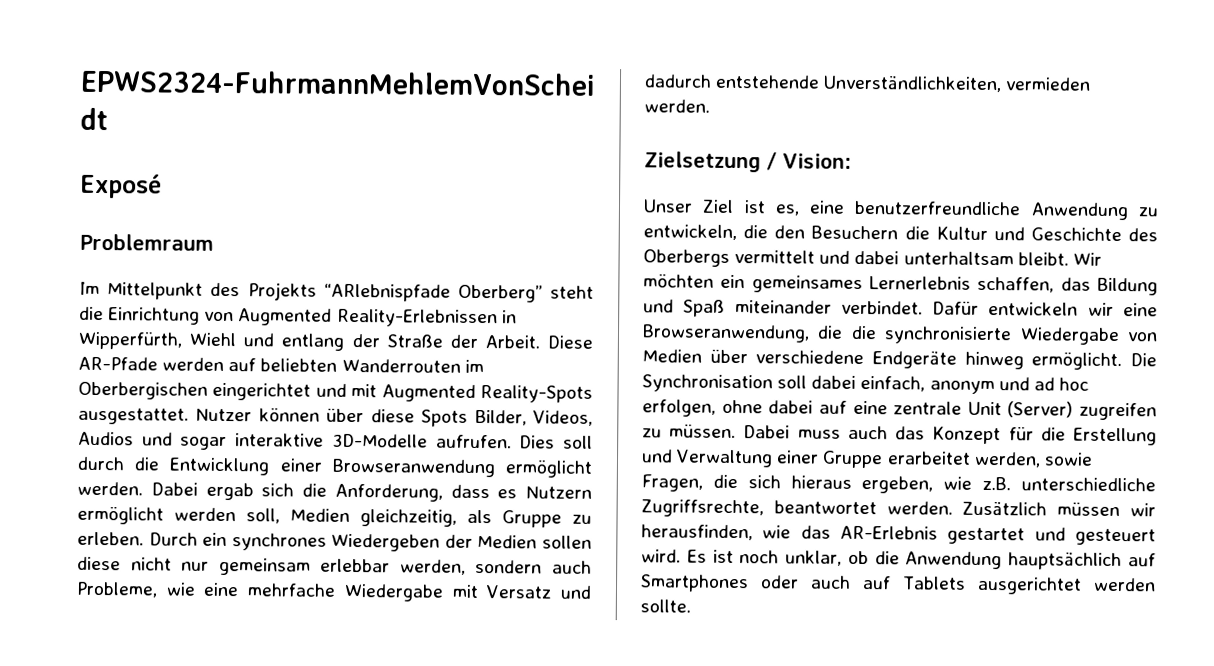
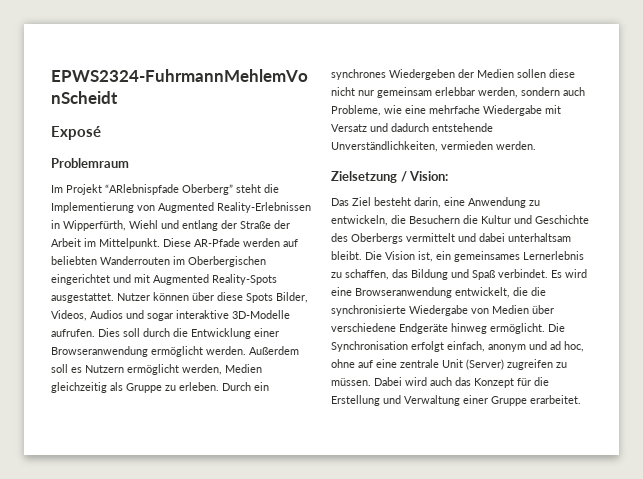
- Im Mittelpunkt des Projekts “ARlebnispfade Oberberg” steht die Einrichtung von Augmented Reality-Erlebnissen in Wipperfürth, Wiehl und entlang der Straße der Arbeit.
+ Im Projekt “ARlebnispfade Oberberg” steht die Implementierung von Augmented Reality-Erlebnissen in Wipperfürth, Wiehl und entlang der Straße der Arbeit im Mittelpunkt.
- Dabei ergab sich die Anforderung, dass es Nutzern ermöglicht werden soll, Medien gleichzeitig, als Gruppe zu erleben.
+ Außerdem soll es Nutzern ermöglicht werden, Medien gleichzeitig als Gruppe zu erleben.
- Unser Ziel ist es, eine benutzerfreundliche Anwendung zu entwickeln, die den Besuchern die Kultur und Geschichte des Oberbergs vermittelt und dabei unterhaltsam bleibt.
+ Das Ziel besteht darin, eine Anwendung zu entwickeln, die Besuchern die Kultur und Geschichte des Oberbergs vermittelt und dabei unterhaltsam bleibt.
- Wir möchten ein gemeinsames Lernerlebnis schaffen, das Bildung und Spaß miteinander verbindet. Dafür entwickeln wir eine Browseranwendung, die die synchronisierte Wiedergabe von Medien über verschiedene Endgeräte hinweg ermöglicht.
+ Die Vision ist, ein gemeinsames Lernerlebnis zu schaffen, das Bildung und Spaß verbindet. Es wird eine Browseranwendung entwickelt, die die synchronisierte Wiedergabe von Medien über verschiedene Endgeräte hinweg ermöglicht.
- Die Synchronisation soll dabei einfach, anonym und ad hoc erfolgen, ohne dabei auf eine zentrale Unit (Server) zugreifen zu müssen.
+ Die Synchronisation erfolgt einfach, anonym und ad hoc, ohne auf eine zentrale Unit (Server) zugreifen zu müssen.
- Dabei muss auch das Konzept für die Erstellung und Verwaltung einer Gruppe erarbeitet werden, sowie Fragen, die sich hieraus ergeben, wie z.B. unterschiedliche Zugriffsrechte, beantwortet werden. Zusätzlich müssen wir herausfinden, wie das AR-Erlebnis gestartet und gesteuert wird. Es ist noch unklar, ob die Anwendung hauptsächlich auf Smartphones oder auch auf Tablets ausgerichtet werden sollte.
+ Dabei wird auch das Konzept für die Erstellung und Verwaltung einer Gruppe erarbeitet.

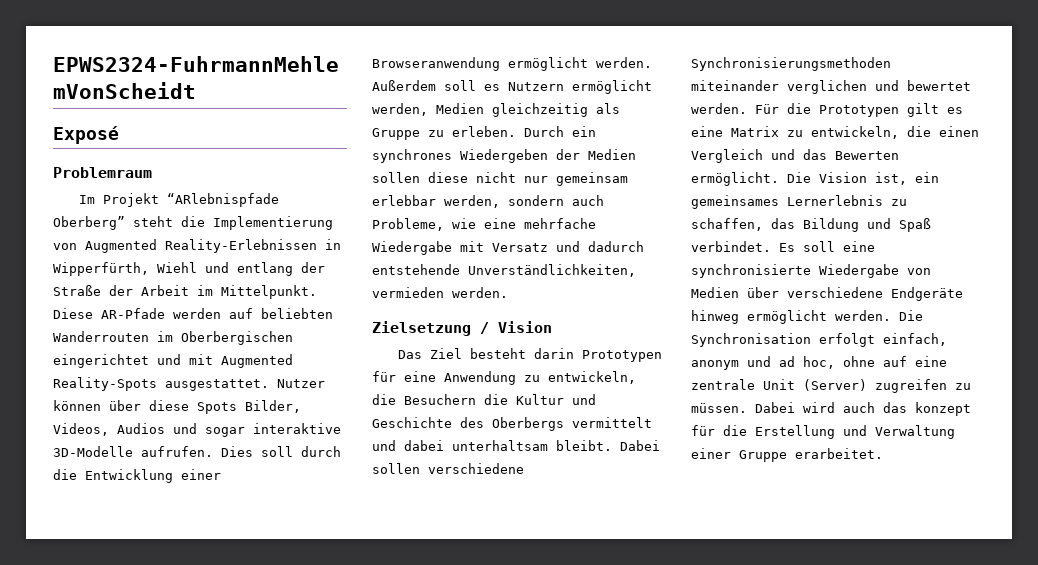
- Zielsetzung / Vision:
+ Zielsetzung / Vision
- Das Ziel besteht darin, eine Anwendung zu entwickeln, die Besuchern die Kultur und Geschichte des Oberbergs vermittelt und dabei unterhaltsam bleibt.
+ Das Ziel besteht darin Prototypen für eine Anwendung zu entwickeln, die Besuchern die Kultur und Geschichte des Oberbergs vermittelt und dabei unterhaltsam bleibt.
+ Dabei sollen verschiedene Synchronisierungsmethoden miteinander verglichen und bewertet werden. Für die Prototypen gilt es eine Matrix zu entwickeln, die einen Vergleich und das Bewerten ermöglicht.
- Es wird eine Browseranwendung entwickelt, die die synchronisierte Wiedergabe von Medien über verschiedene Endgeräte hinweg ermöglicht.
+ Es soll eine synchronisierte Wiedergabe von Medien über verschiedene Endgeräte hinweg ermöglicht werden.
- Dabei wird auch das Konzept für die Erstellung und Verwaltung einer Gruppe erarbeitet.
+ Dabei wird auch das konzept für die Erstellung und Verwaltung einer Gruppe erarbeitet.

